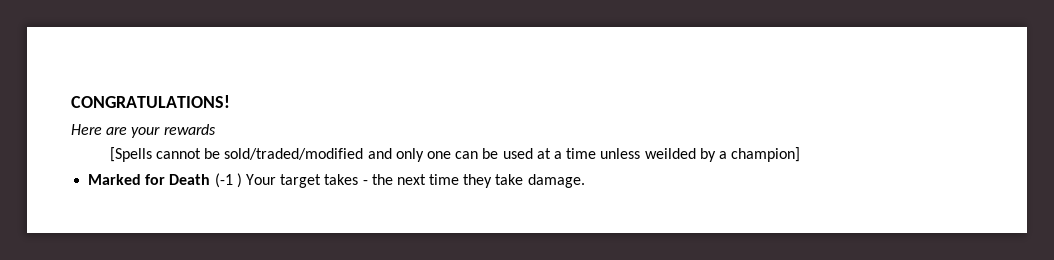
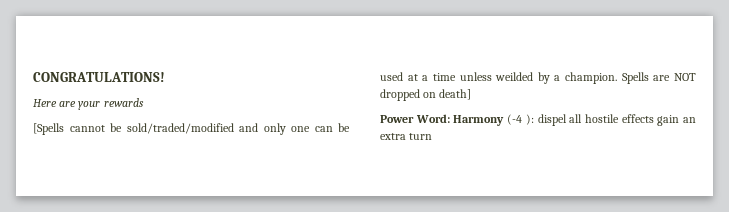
- [Spells cannot be sold/traded/modified and only one can be used at a time unless weilded by a champion]
- Marked for Death (-1 ) Your target takes - the next time they take damage.
+ [Spells cannot be sold/traded/modified and only one can be used at a time unless weilded by a champion. Spells are NOT dropped on death]
+ Power Word: Harmony (-4 ): dispel all hostile effects gain an extra turn

